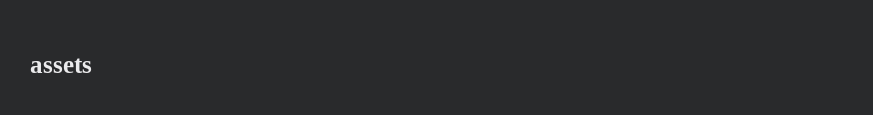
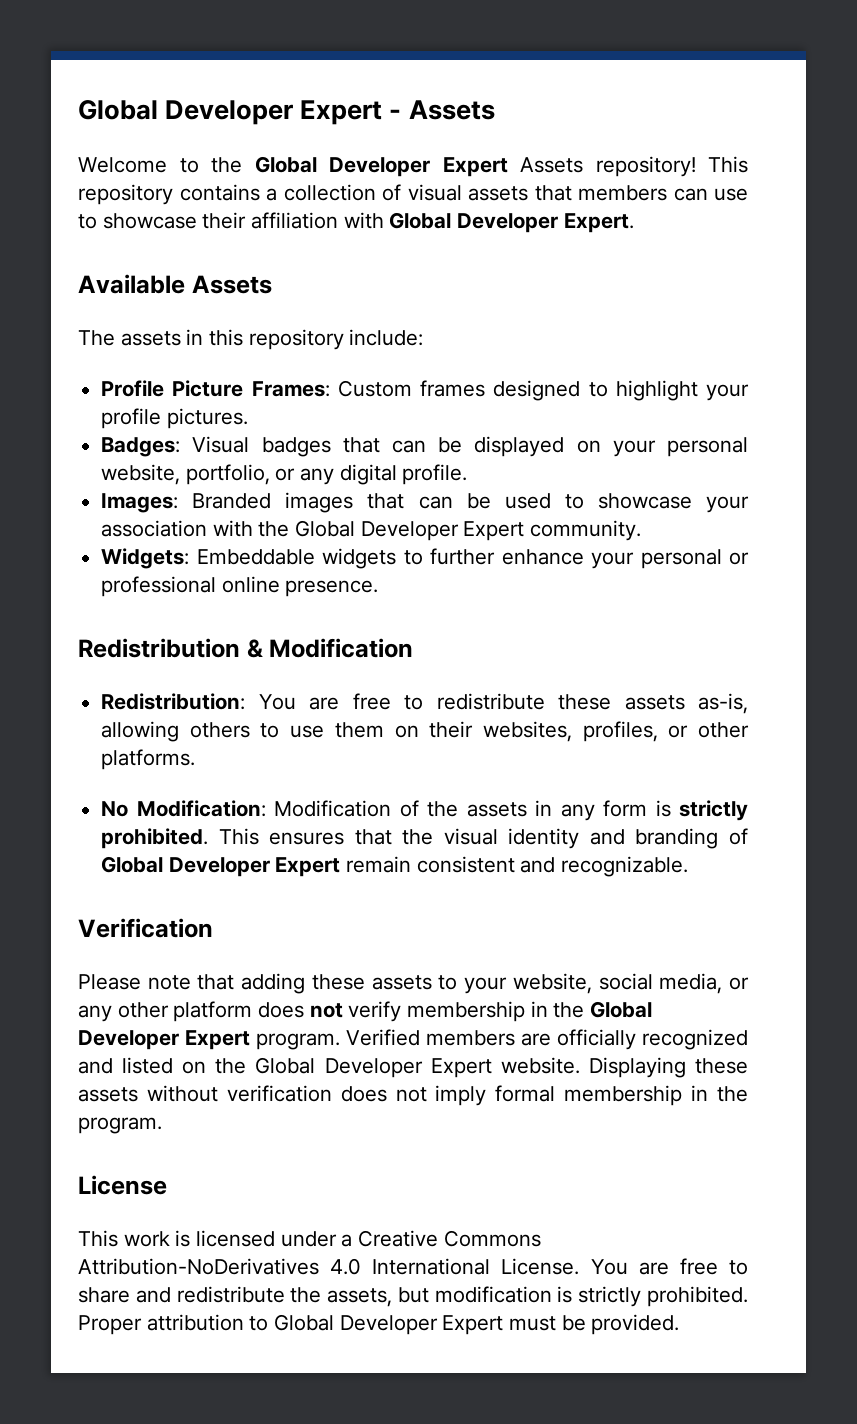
- assets
+ Global Developer Expert - Assets
+ Welcome to the Global Developer Expert Assets repository! This repository contains a collection of visual assets that members can use to showcase their affiliation with Global Developer Expert.
+ Available Assets
+ The assets in this repository include:
+ Profile Picture Frames: Custom frames designed to highlight your profile pictures.
+ Badges: Visual badges that can be displayed on your personal website, portfolio, or any digital profile.
+ Images: Branded images that can be used to showcase your association with the Global Developer Expert community.
+ Widgets: Embeddable widgets to further enhance your personal or professional online presence.
+ Redistribution & Modification
+ Redistribution: You are free to redistribute these assets as-is, allowing others to use them on their websites, profiles, or other platforms.
+ No Modification: Modification of the assets in any form is strictly prohibited. This ensures that the visual identity and branding of Global Developer Expert remain consistent and recognizable.
+ Verification
+ Please note that adding these assets to your website, social media, or any other platform does not verify membership in the Global Developer Expert program. Verified members are officially recognized and listed on the Global Developer Expert website. Displaying these assets without verification does not imply formal membership in the program.
+ License
+ This work is licensed under a Creative Commons Attribution-NoDerivatives 4.0 International License. You are free to share and redistribute the assets, but modification is strictly prohibited. Proper attribution to Global Developer Expert must be provided.

